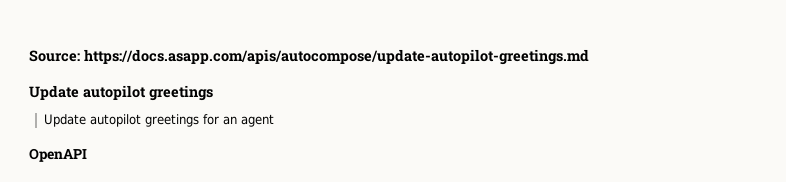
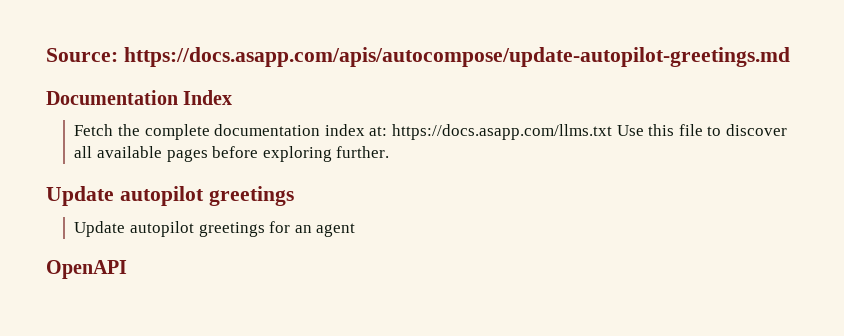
+ Documentation Index
+ Fetch the complete documentation index at: https://docs.asapp.com/llms.txt Use this file to discover all available pages before exploring further.

